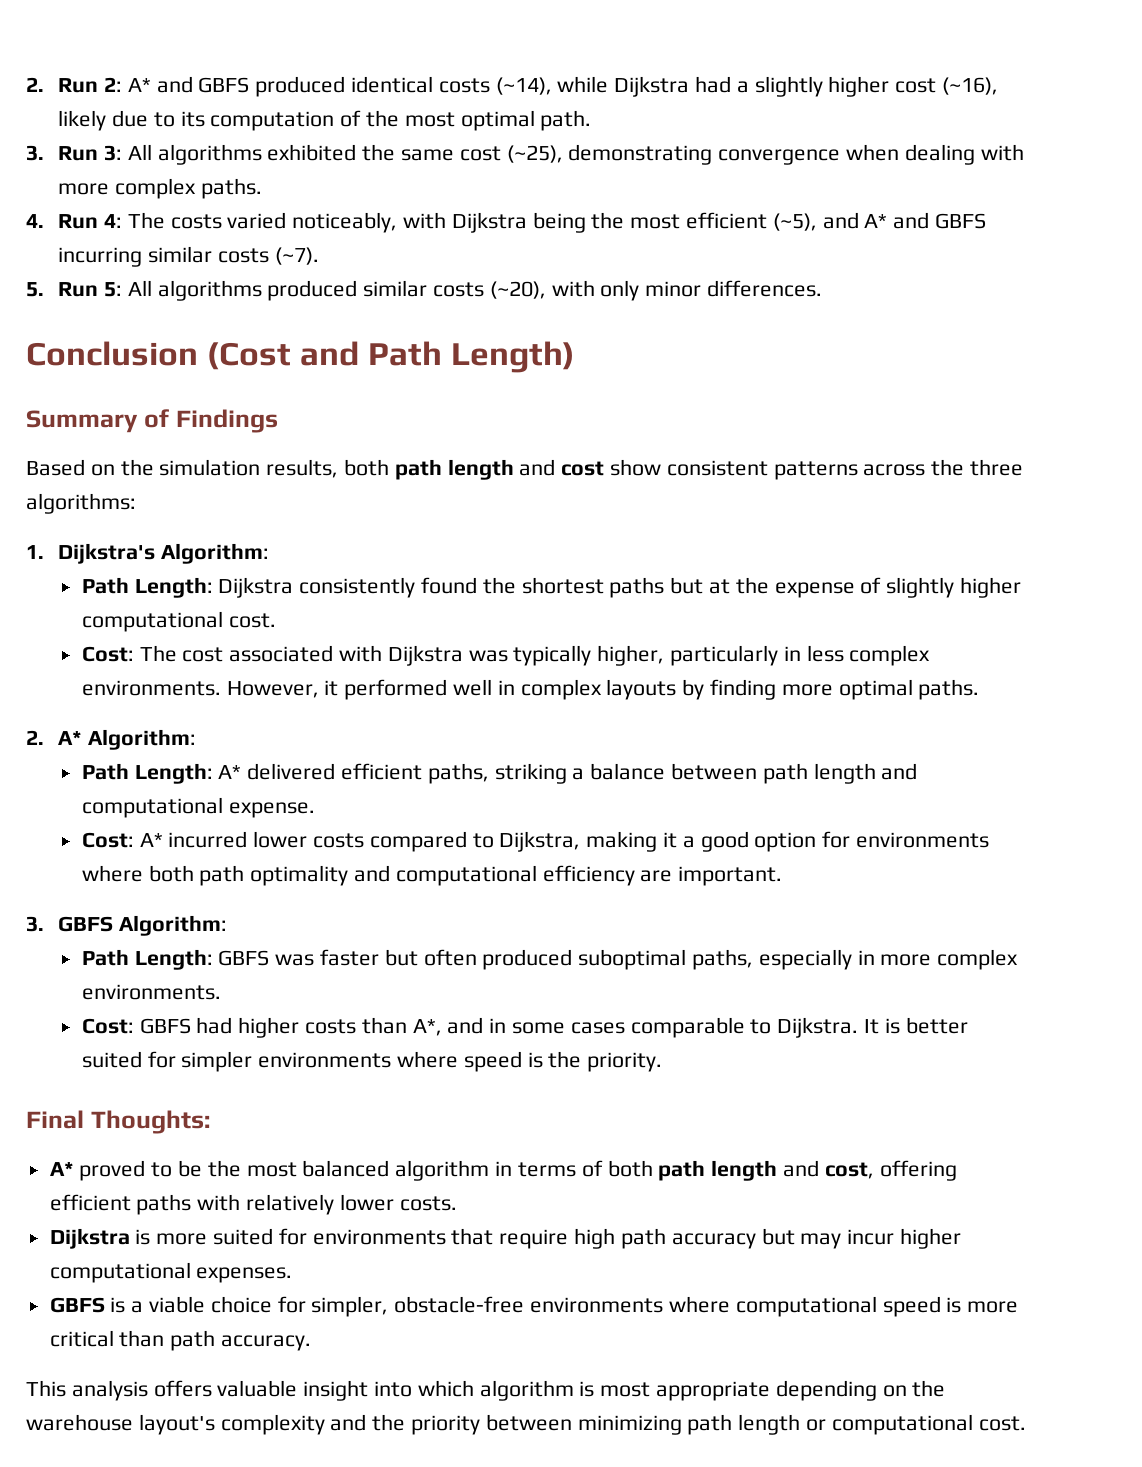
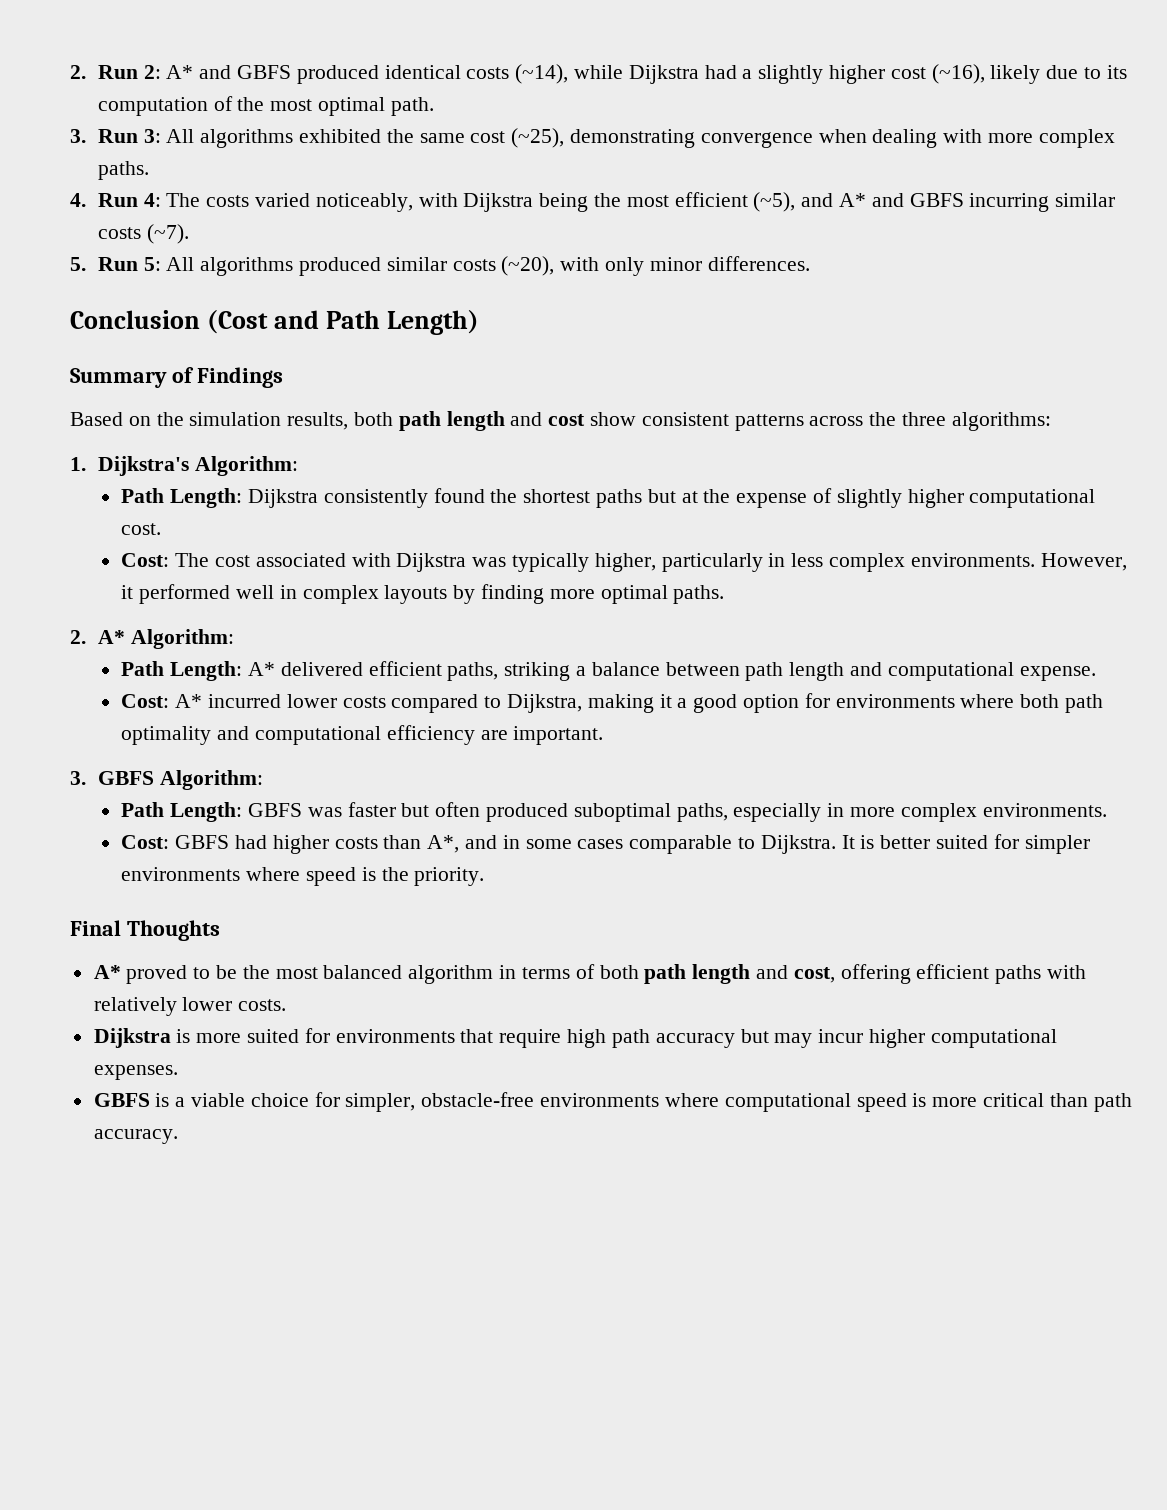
- Final Thoughts:
+ Final Thoughts
- This analysis offers valuable insight into which algorithm is most appropriate depending on the warehouse layout's complexity and the priority between minimizing path length or computational cost.

